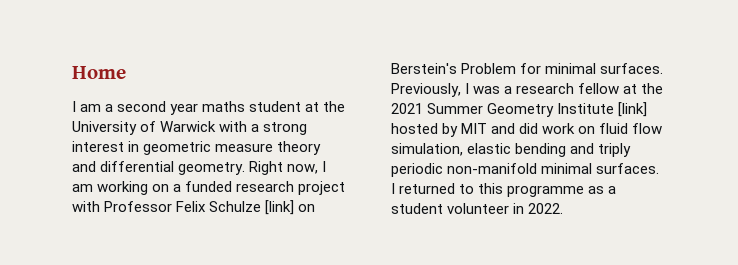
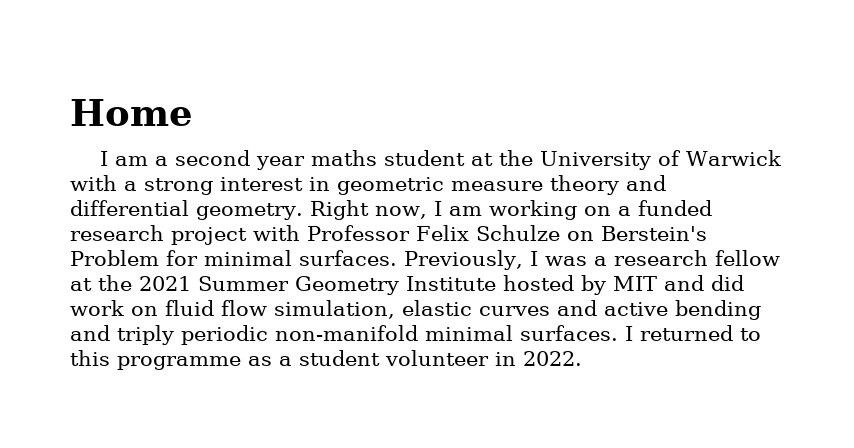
- Right now, I am working on a funded research project with Professor Felix Schulze [link] on Berstein's Problem for minimal surfaces.
+ Right now, I am working on a funded research project with Professor Felix Schulze on Berstein's Problem for minimal surfaces.
- Previously, I was a research fellow at the 2021 Summer Geometry Institute [link] hosted by MIT and did work on fluid flow simulation, elastic bending and triply periodic non-manifold minimal surfaces.
+ Previously, I was a research fellow at the 2021 Summer Geometry Institute hosted by MIT and did work on fluid flow simulation, elastic curves and active bending and triply periodic non-manifold minimal surfaces.

